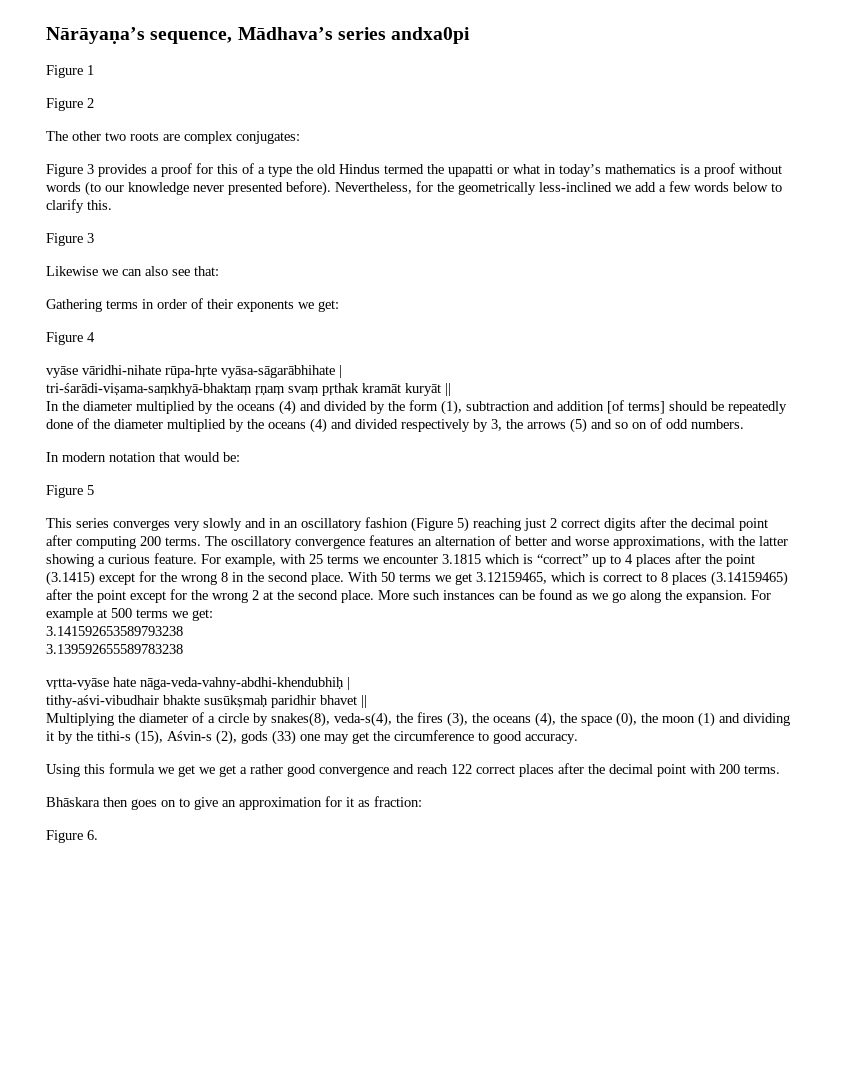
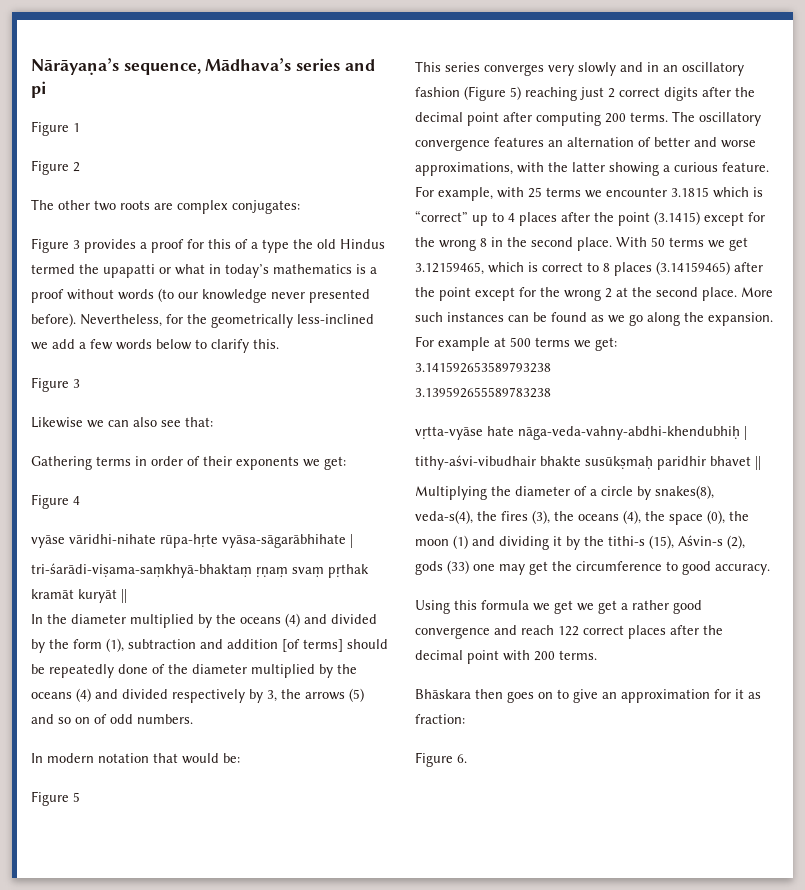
- Nārāyaṇa’s sequence, Mādhava’s series andxa0pi
+ Nārāyaṇa’s sequence, Mādhava’s series and pi

